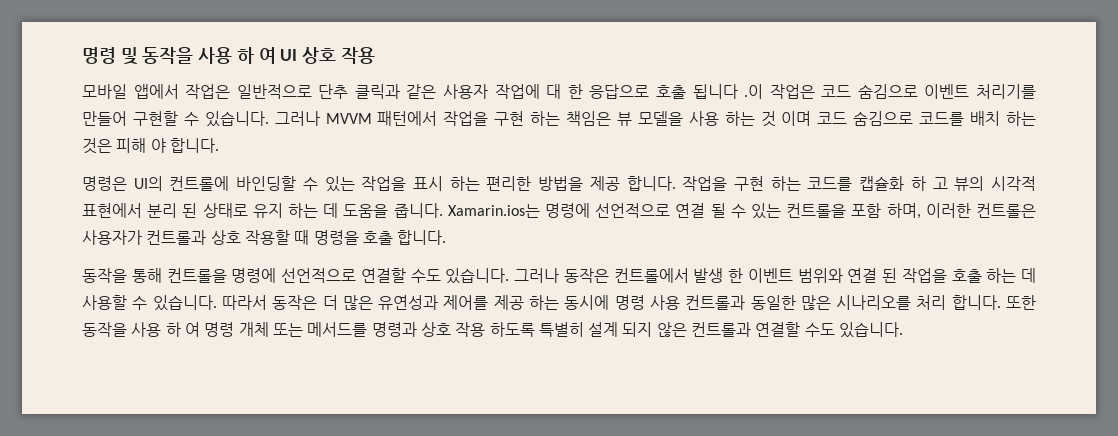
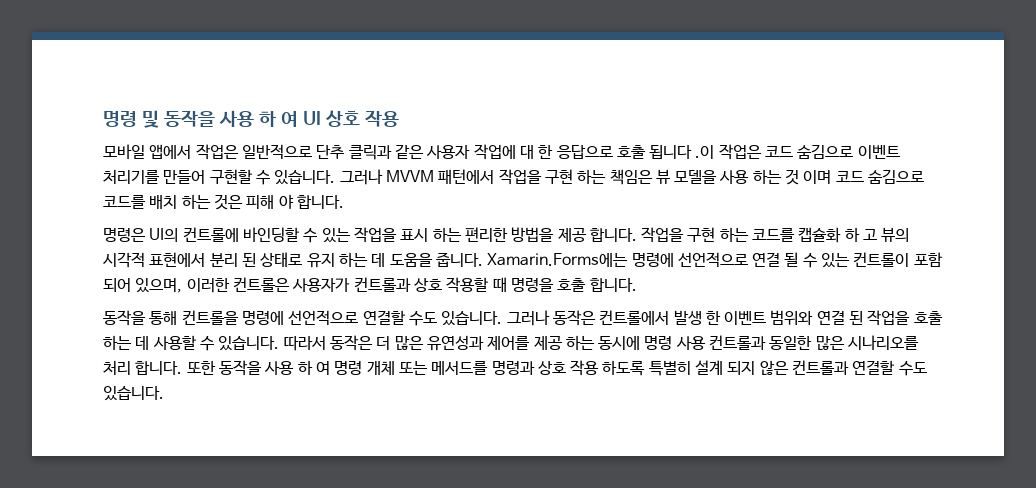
- Xamarin.ios는 명령에 선언적으로 연결 될 수 있는 컨트롤을 포함 하며, 이러한 컨트롤은 사용자가 컨트롤과 상호 작용할 때 명령을 호출 합니다.
+ Xamarin.Forms에는 명령에 선언적으로 연결 될 수 있는 컨트롤이 포함 되어 있으며, 이러한 컨트롤은 사용자가 컨트롤과 상호 작용할 때 명령을 호출 합니다.

